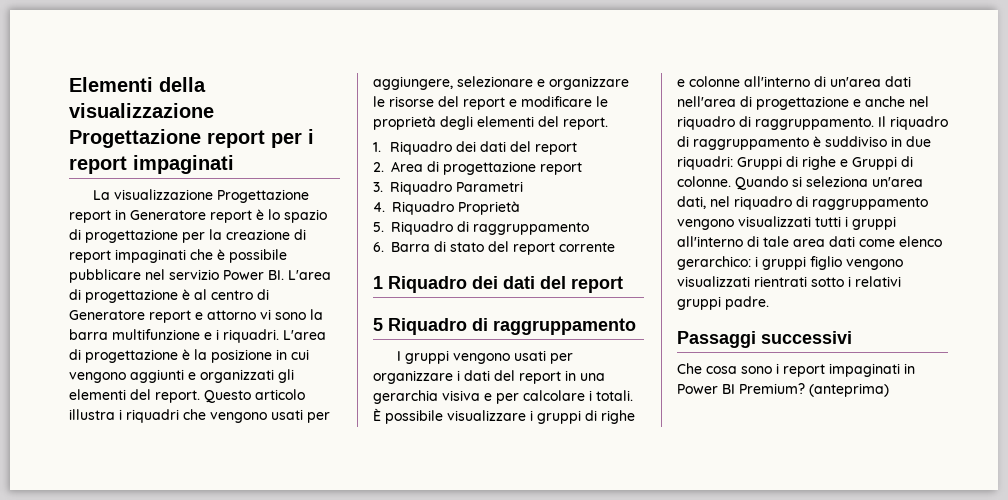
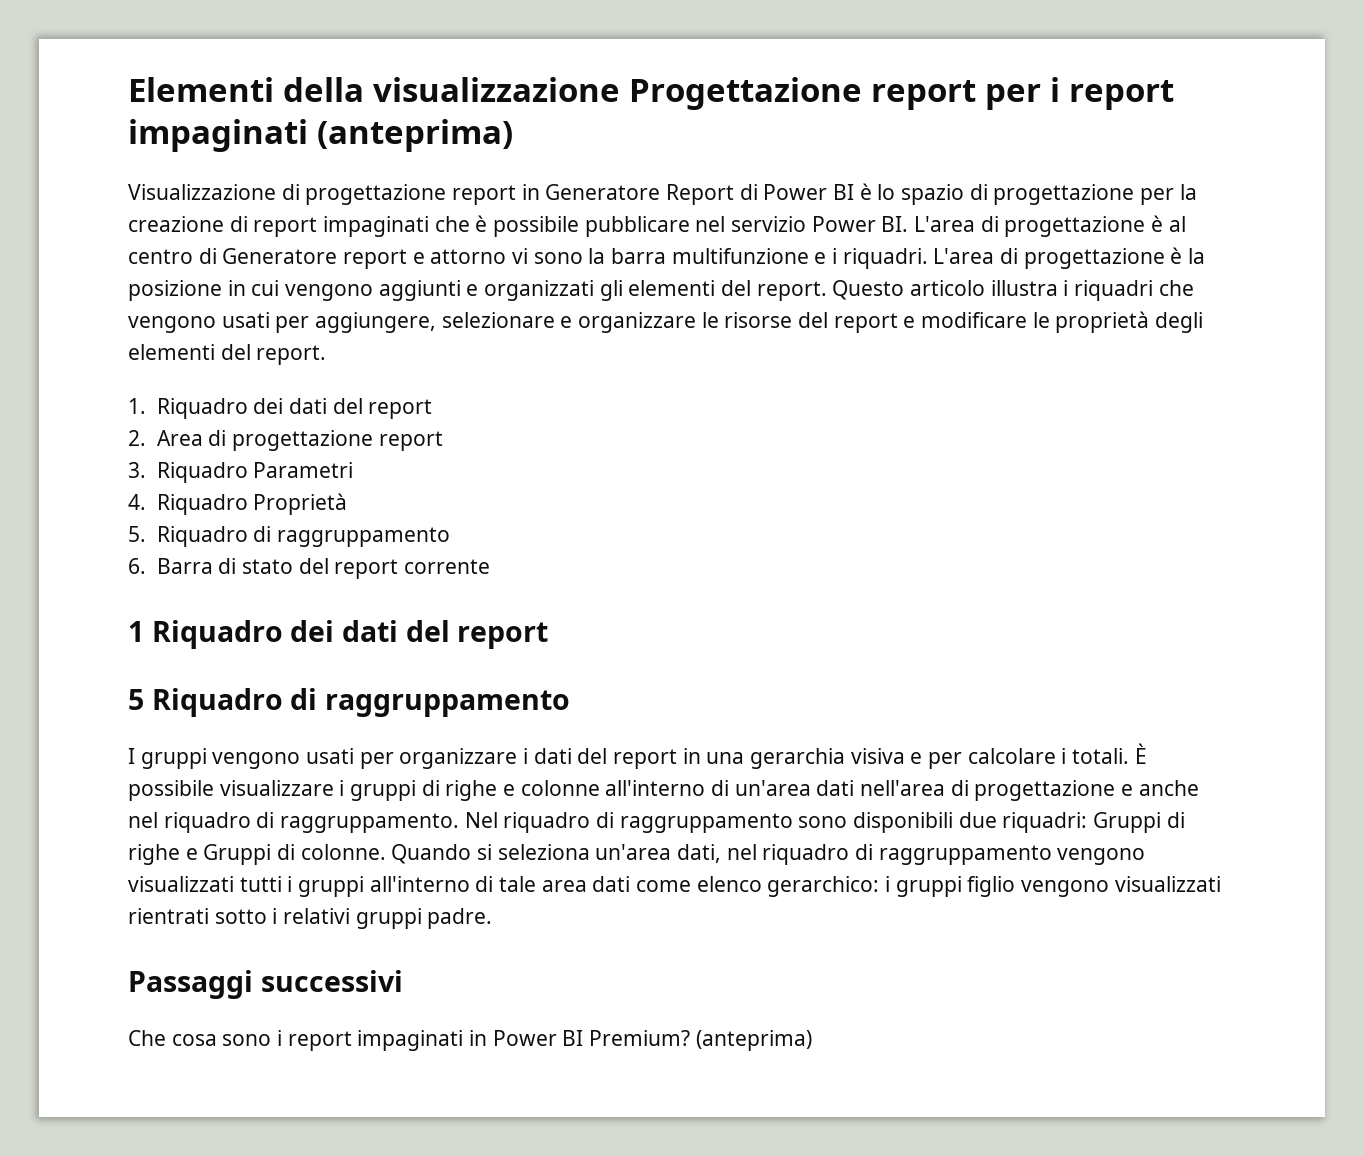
- Elementi della visualizzazione Progettazione report per i report impaginati
- La visualizzazione Progettazione report in Generatore report è lo spazio di progettazione per la creazione di report impaginati che è possibile pubblicare nel servizio Power BI. L'area di progettazione è al centro di Generatore report e attorno vi sono la barra multifunzione e i riquadri.
+ Elementi della visualizzazione Progettazione report per i report impaginati (anteprima)
+ Visualizzazione di progettazione report in Generatore Report di Power BI è lo spazio di progettazione per la creazione di report impaginati che è possibile pubblicare nel servizio Power BI. L'area di progettazione è al centro di Generatore report e attorno vi sono la barra multifunzione e i riquadri.
- Il riquadro di raggruppamento è suddiviso in due riquadri: Gruppi di righe e Gruppi di colonne.
+ Nel riquadro di raggruppamento sono disponibili due riquadri: Gruppi di righe e Gruppi di colonne.

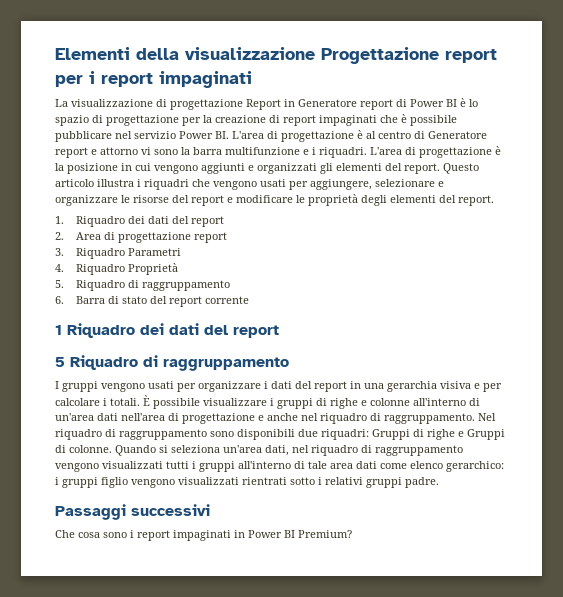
- Elementi della visualizzazione Progettazione report per i report impaginati (anteprima)
- Visualizzazione di progettazione report in Generatore Report di Power BI è lo spazio di progettazione per la creazione di report impaginati che è possibile pubblicare nel servizio Power BI. L'area di progettazione è al centro di Generatore report e attorno vi sono la barra multifunzione e i riquadri.
+ Elementi della visualizzazione Progettazione report per i report impaginati
+ La visualizzazione di progettazione Report in Generatore report di Power BI è lo spazio di progettazione per la creazione di report impaginati che è possibile pubblicare nel servizio Power BI. L'area di progettazione è al centro di Generatore report e attorno vi sono la barra multifunzione e i riquadri.
- Che cosa sono i report impaginati in Power BI Premium? (anteprima)
+ Che cosa sono i report impaginati in Power BI Premium?

